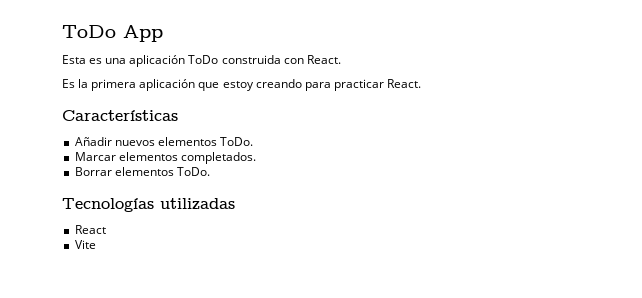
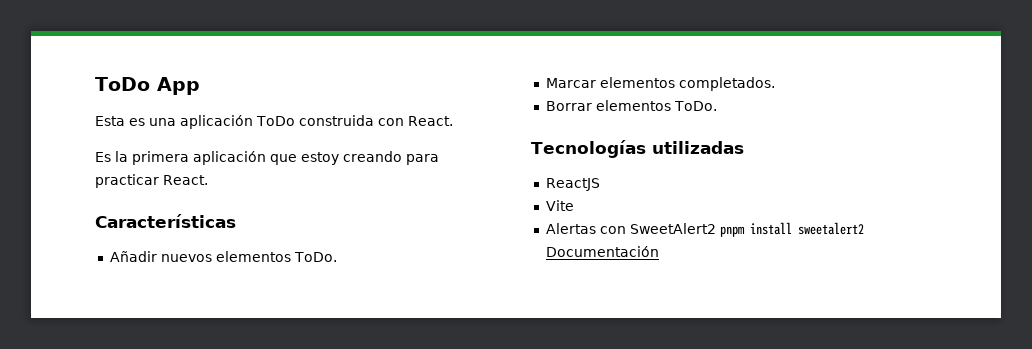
- React
+ ReactJS
+ Alertas con SweetAlert2 pnpm install sweetalert2 Documentación

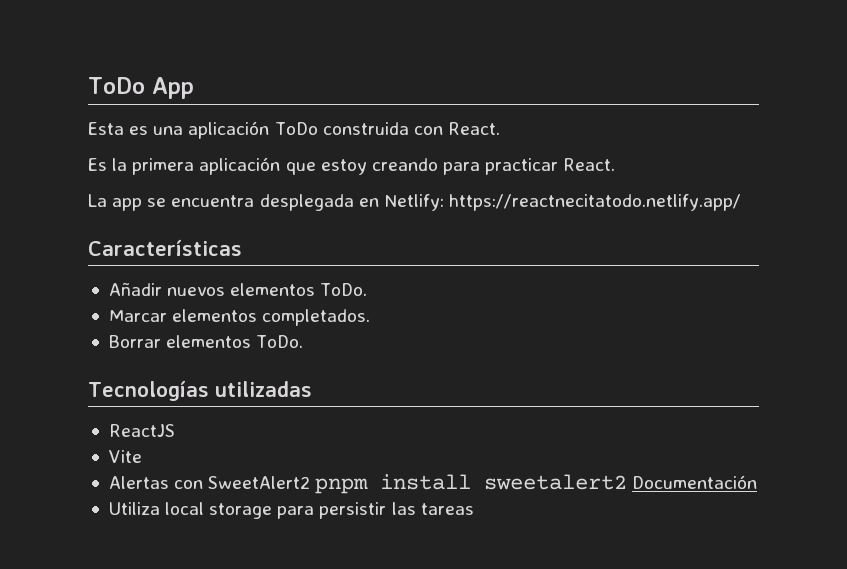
+ La app se encuentra desplegada en Netlify: https://reactnecitatodo.netlify.app/
+ Utiliza local storage para persistir las tareas

